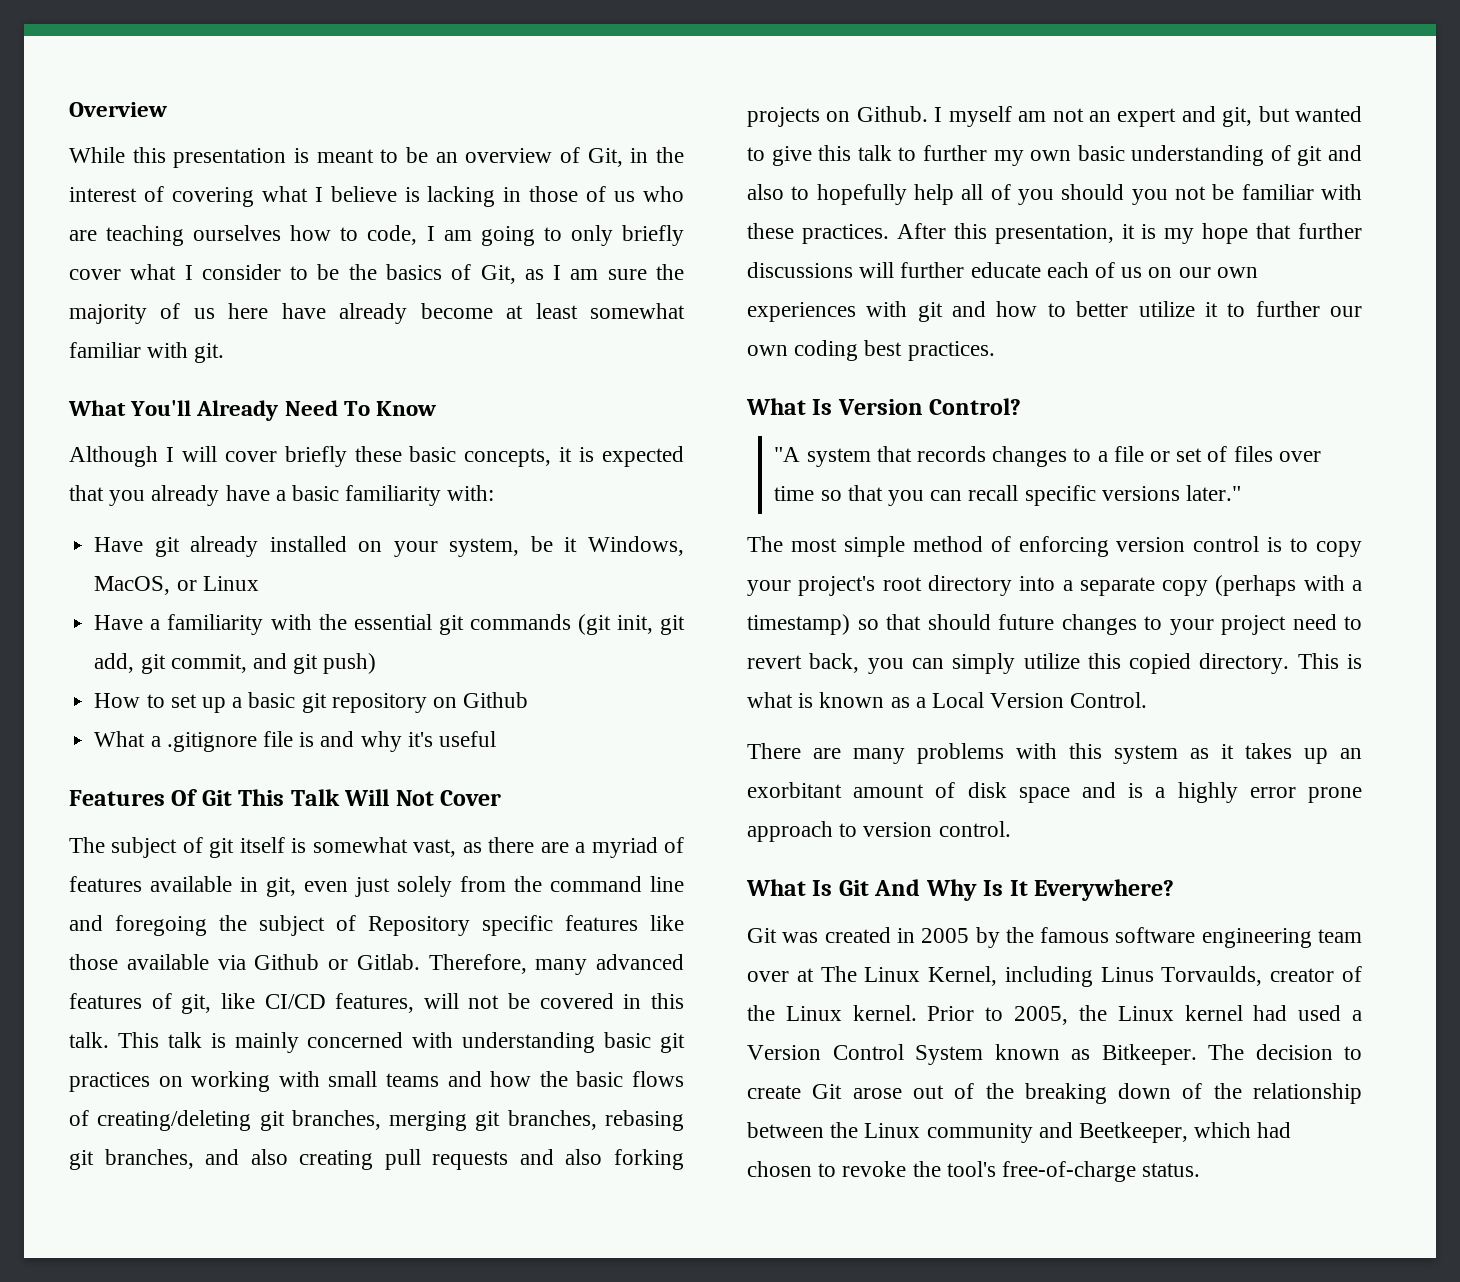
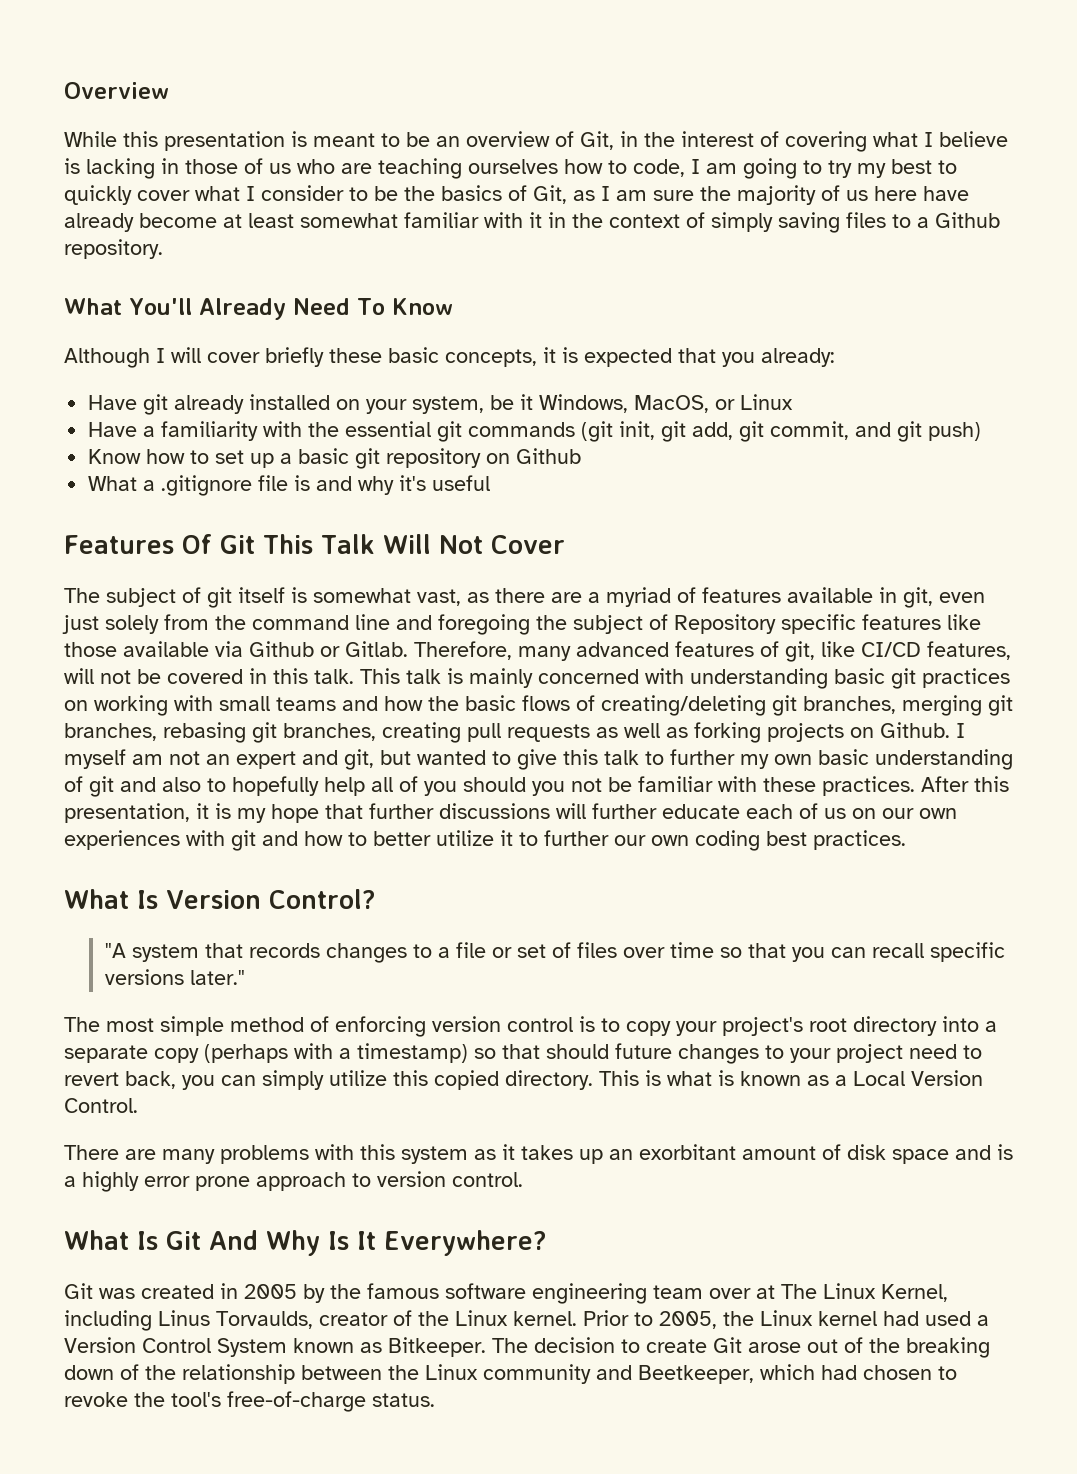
- While this presentation is meant to be an overview of Git, in the interest of covering what I believe is lacking in those of us who are teaching ourselves how to code, I am going to only briefly cover what I consider to be the basics of Git, as I am sure the majority of us here have already become at least somewhat familiar with git.
+ While this presentation is meant to be an overview of Git, in the interest of covering what I believe is lacking in those of us who are teaching ourselves how to code, I am going to try my best to quickly cover what I consider to be the basics of Git, as I am sure the majority of us here have already become at least somewhat familiar with it in the context of simply saving files to a Github repository.
- Although I will cover briefly these basic concepts, it is expected that you already have a basic familiarity with:
+ Although I will cover briefly these basic concepts, it is expected that you already:
- How to set up a basic git repository on Github
+ Know how to set up a basic git repository on Github
- This talk is mainly concerned with understanding basic git practices on working with small teams and how the basic flows of creating/deleting git branches, merging git branches, rebasing git branches, and also creating pull requests and also forking projects on Github.
+ This talk is mainly concerned with understanding basic git practices on working with small teams and how the basic flows of creating/deleting git branches, merging git branches, rebasing git branches, creating pull requests as well as forking projects on Github.

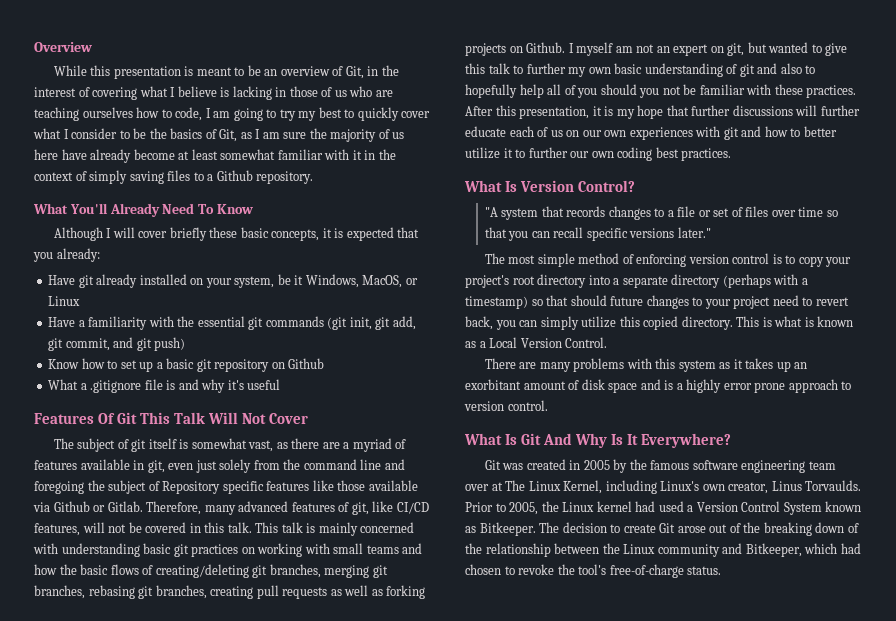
- I myself am not an expert and git, but wanted to give this talk to further my own basic understanding of git and also to hopefully help all of you should you not be familiar with these practices.
+ I myself am not an expert on git, but wanted to give this talk to further my own basic understanding of git and also to hopefully help all of you should you not be familiar with these practices.
- The most simple method of enforcing version control is to copy your project's root directory into a separate copy (perhaps with a timestamp) so that should future changes to your project need to revert back, you can simply utilize this copied directory.
+ The most simple method of enforcing version control is to copy your project's root directory into a separate directory (perhaps with a timestamp) so that should future changes to your project need to revert back, you can simply utilize this copied directory.
- Git was created in 2005 by the famous software engineering team over at The Linux Kernel, including Linus Torvaulds, creator of the Linux kernel.
+ Git was created in 2005 by the famous software engineering team over at The Linux Kernel, including Linux's own creator, Linus Torvaulds.
- The decision to create Git arose out of the breaking down of the relationship between the Linux community and Beetkeeper, which had chosen to revoke the tool's free-of-charge status.
+ The decision to create Git arose out of the breaking down of the relationship between the Linux community and Bitkeeper, which had chosen to revoke the tool's free-of-charge status.

